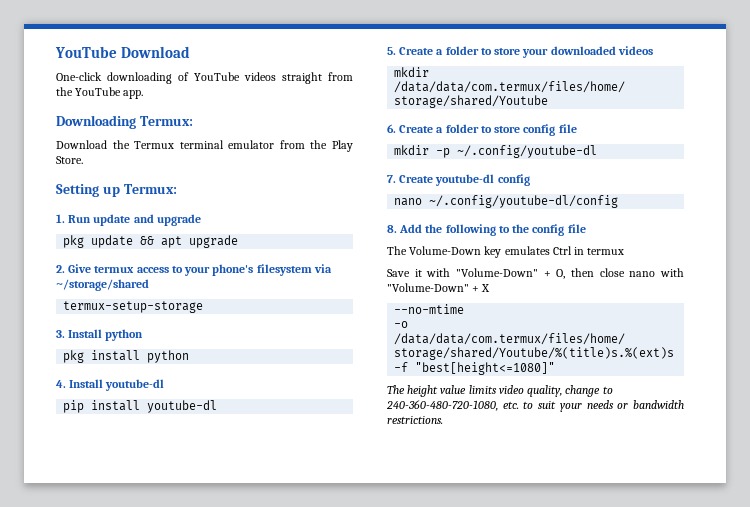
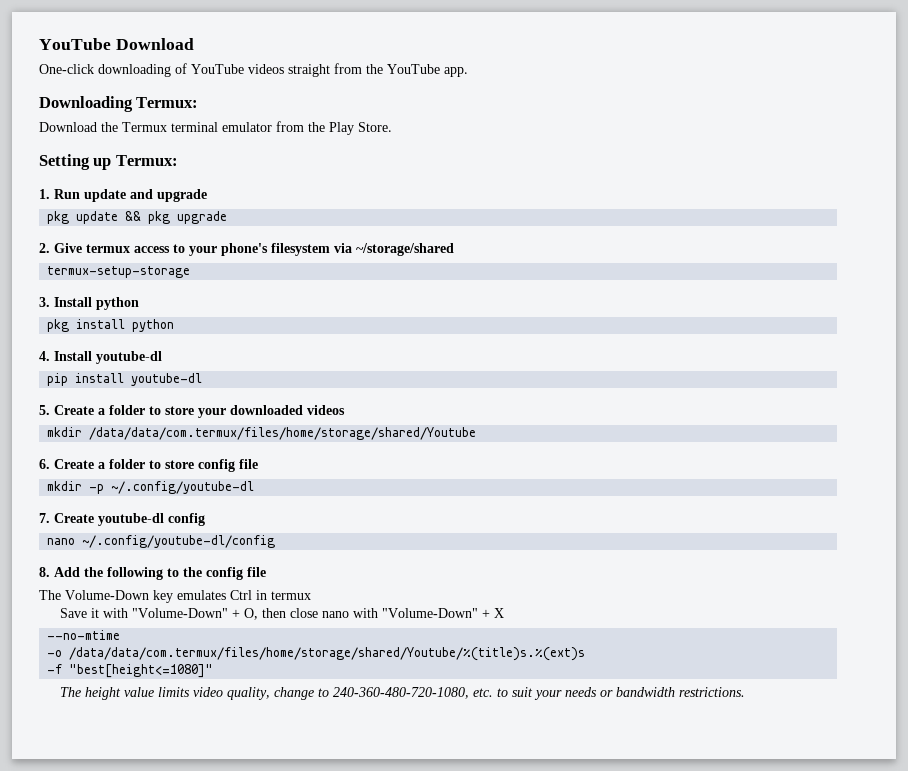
- pkg update && apt upgrade
+ pkg update && pkg upgrade

